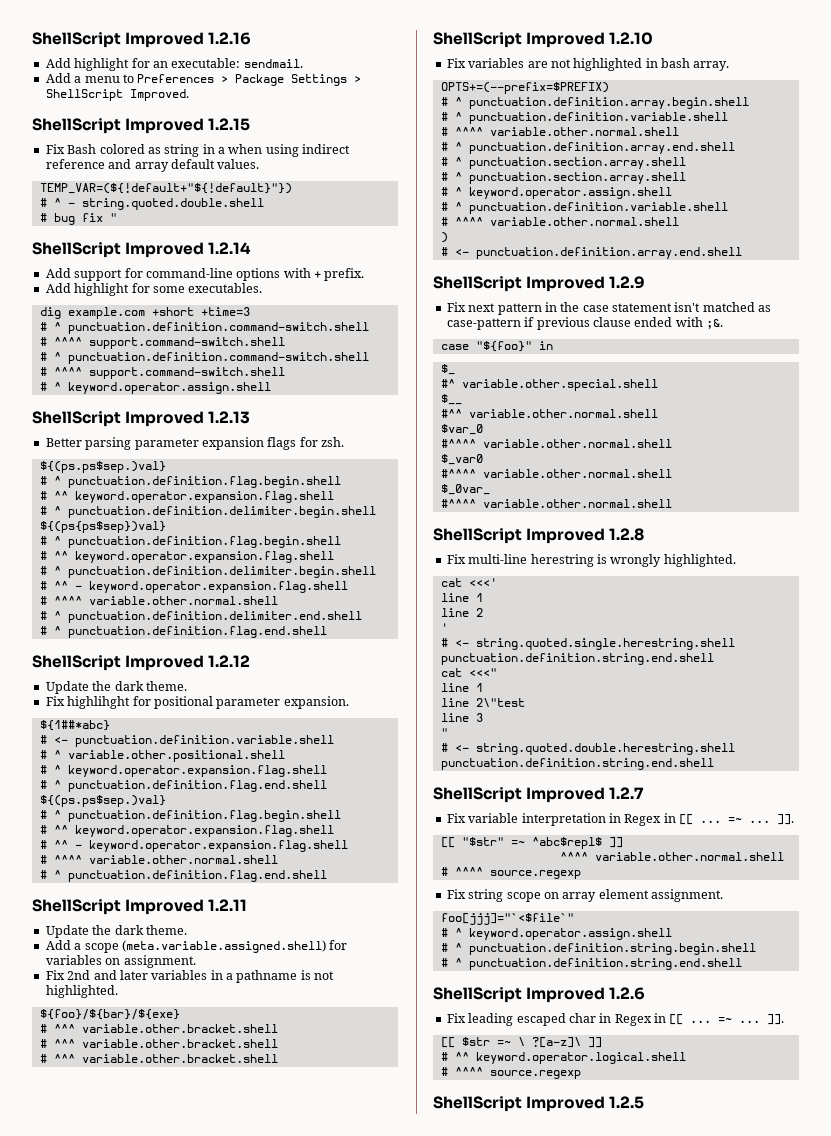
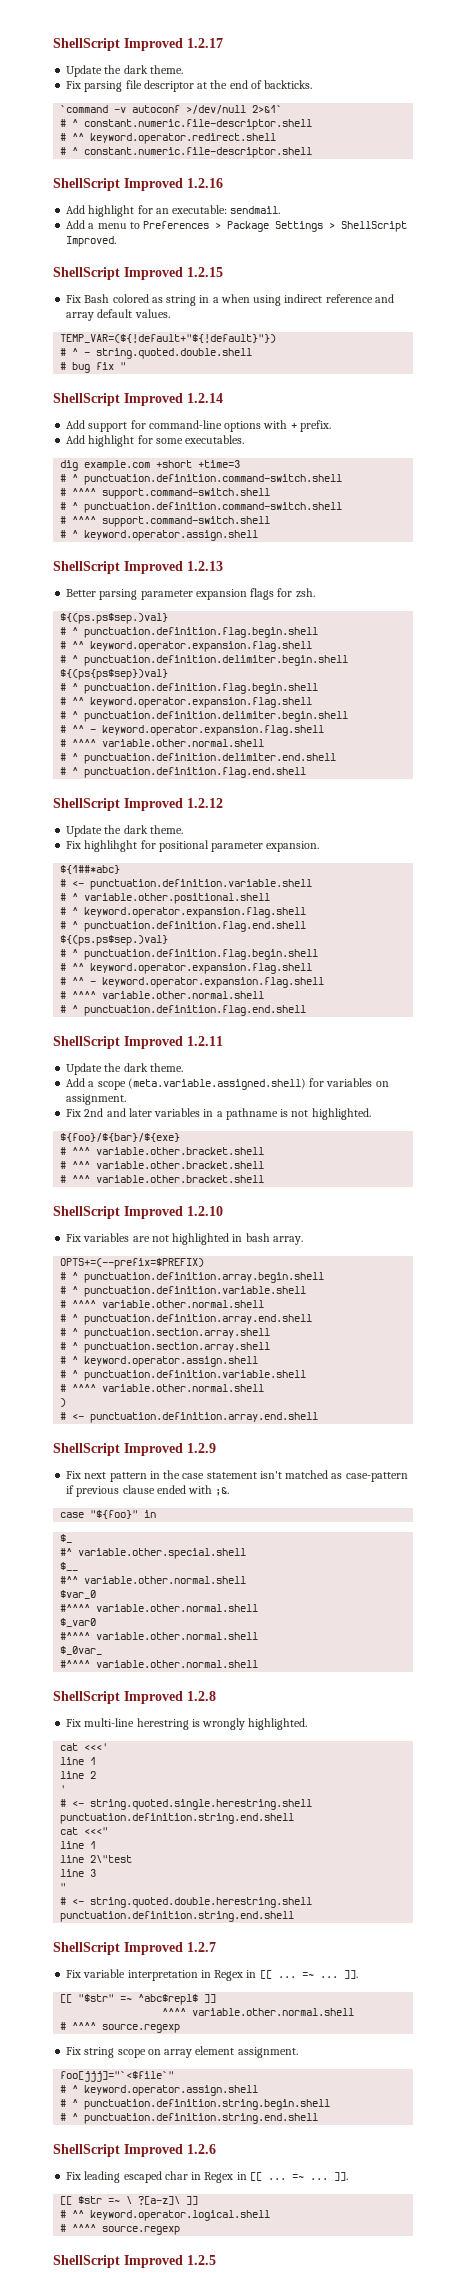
+ ShellScript Improved 1.2.17
+ Update the dark theme.
+ Fix parsing file descriptor at the end of backticks.
+ `command -v autoconf >/dev/null 2>&1`
+ # ^ constant.numeric.file-descriptor.shell
+ # ^^ keyword.operator.redirect.shell
+ # ^ constant.numeric.file-descriptor.shell

